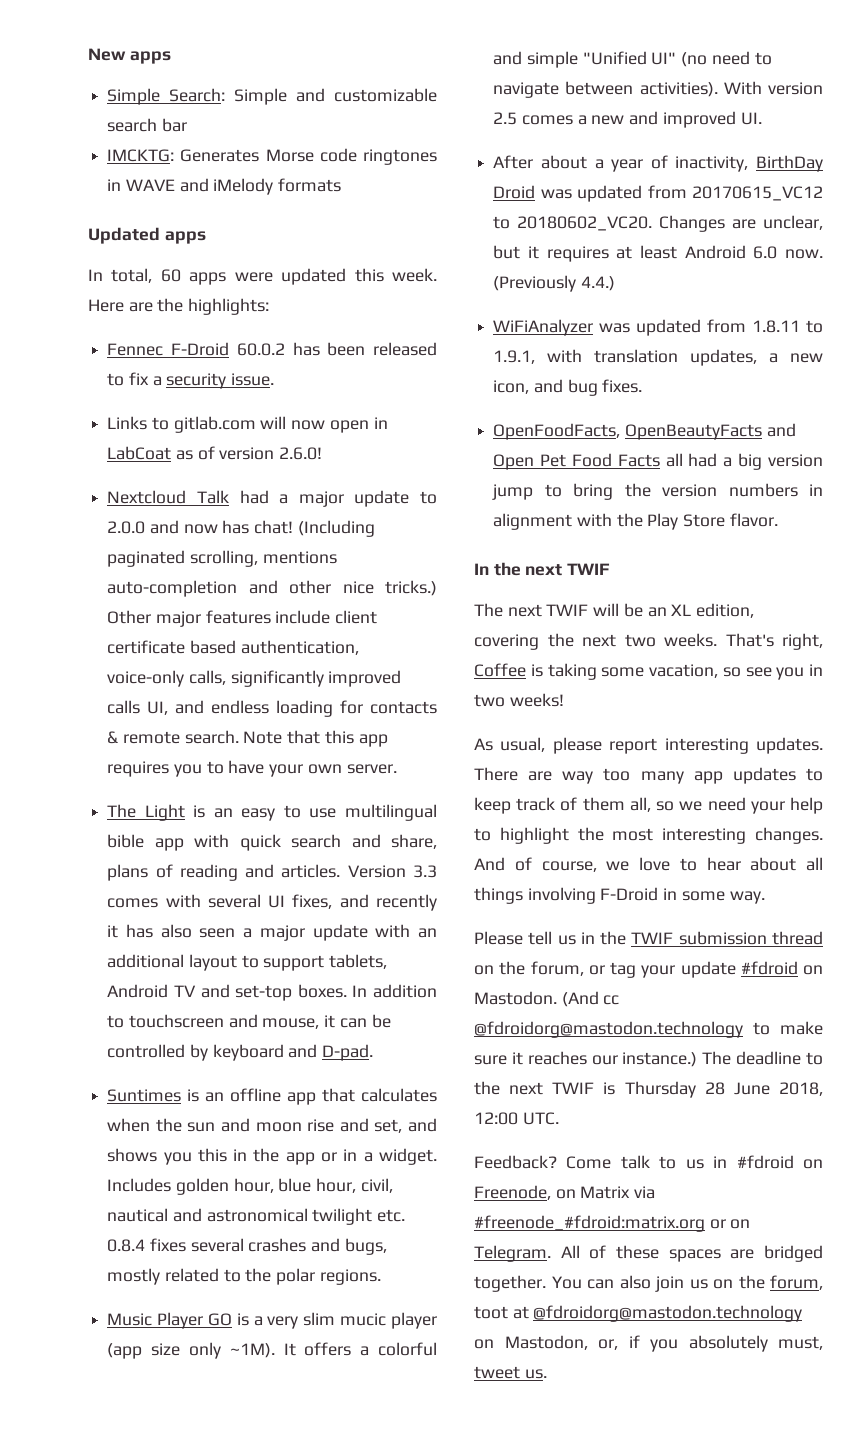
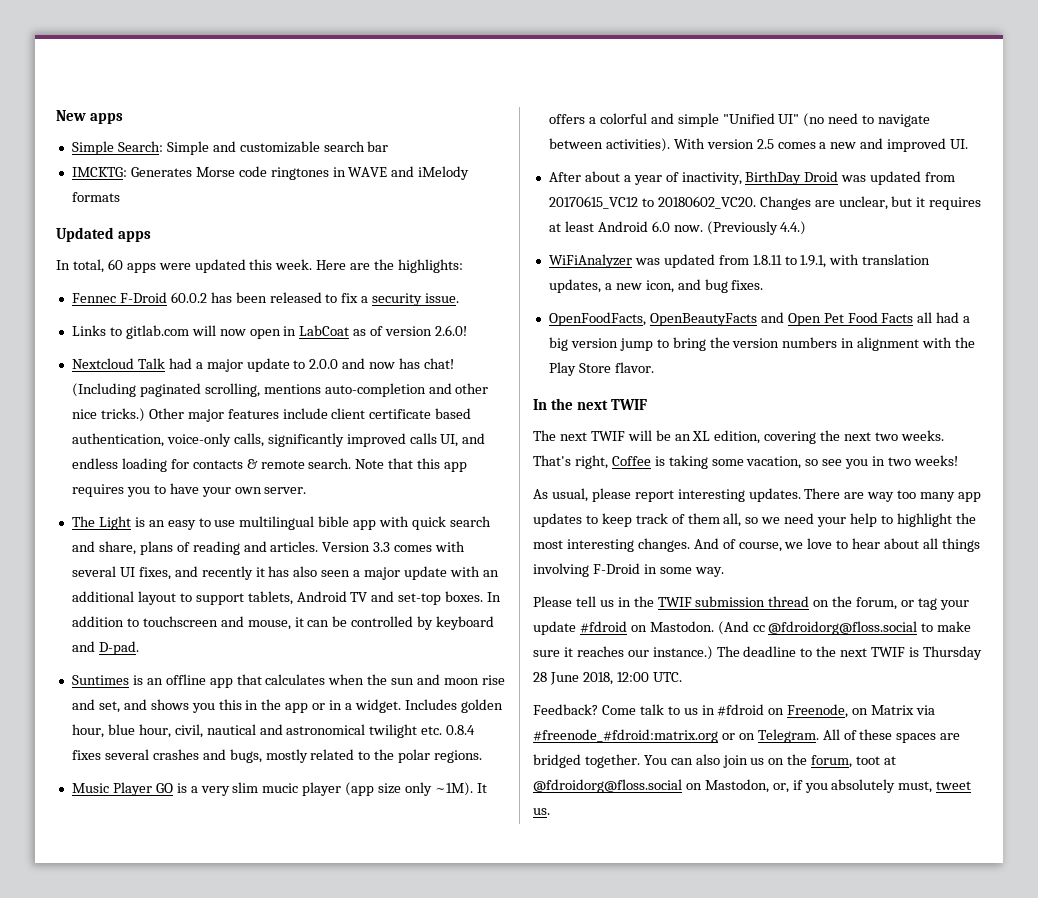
- (And cc @fdroidorg@mastodon.technology to make sure it reaches our instance.)
+ (And cc @fdroidorg@floss.social to make sure it reaches our instance.)
- You can also join us on the forum, toot at @fdroidorg@mastodon.technology on Mastodon, or, if you absolutely must, tweet us.
+ You can also join us on the forum, toot at @fdroidorg@floss.social on Mastodon, or, if you absolutely must, tweet us.

